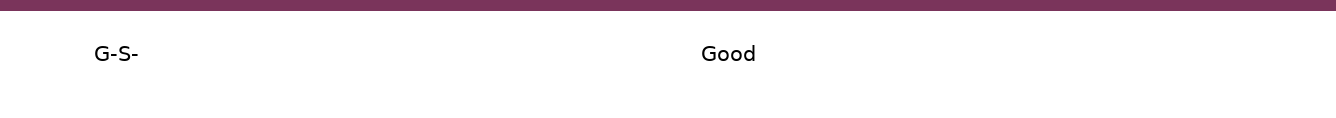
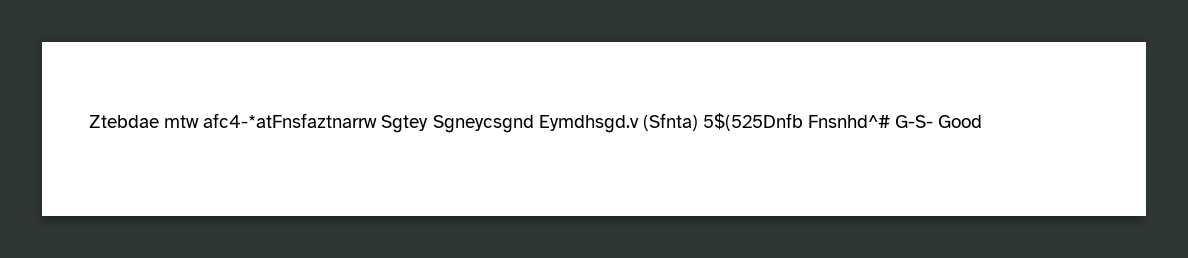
- G-S-
- Good
+ Ztebdae mtw afc4-*atFnsfaztnarrw Sgtey Sgneycsgnd Eymdhsgd.v (Sfnta) 5$(525Dnfb Fnsnhd^# G-S- Good

